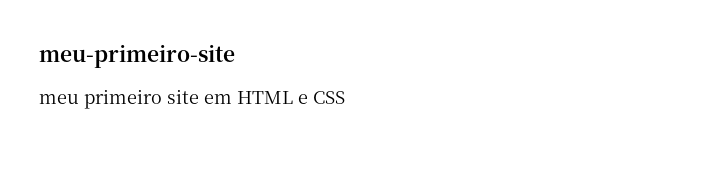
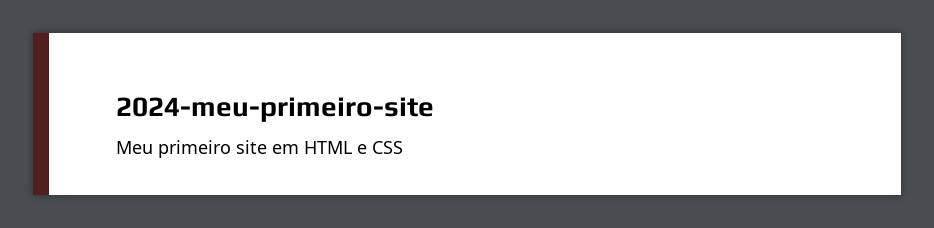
- meu-primeiro-site
- meu primeiro site em HTML e CSS
+ 2024-meu-primeiro-site
+ Meu primeiro site em HTML e CSS

